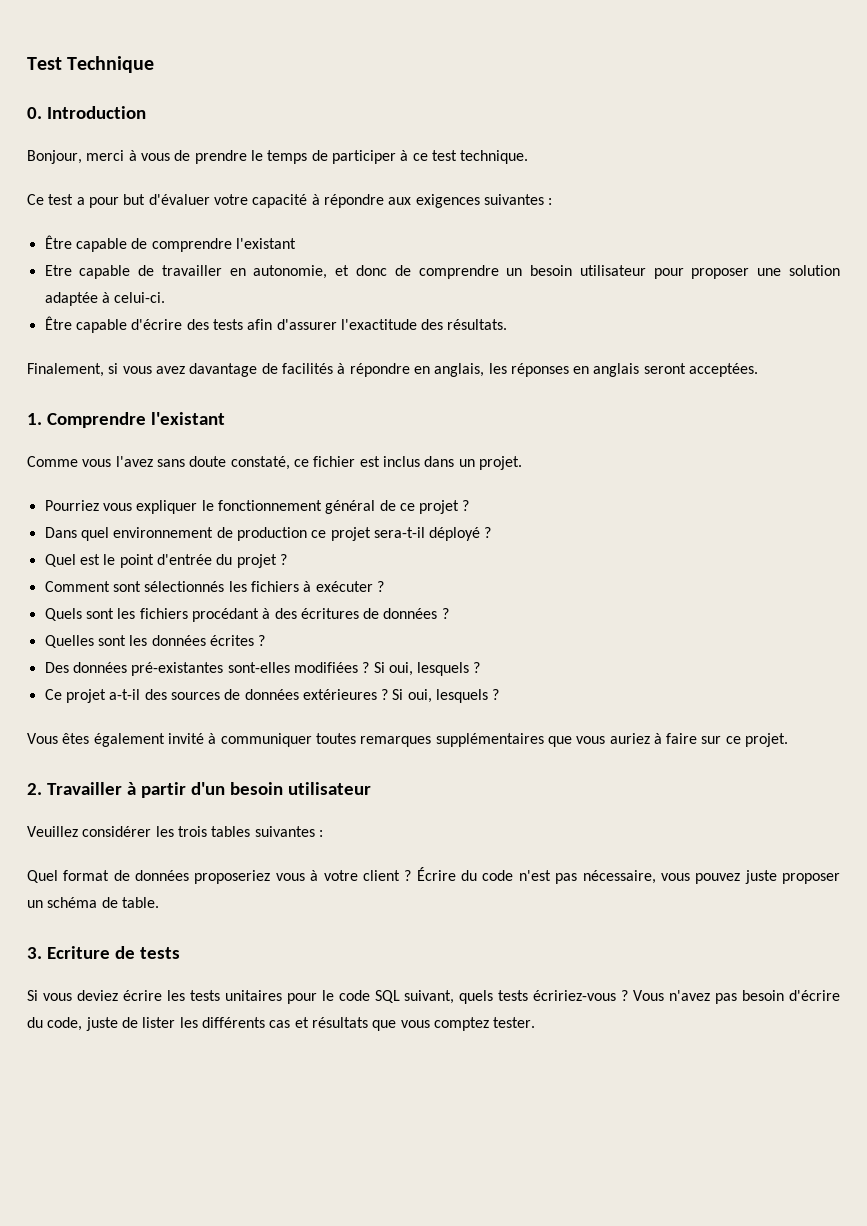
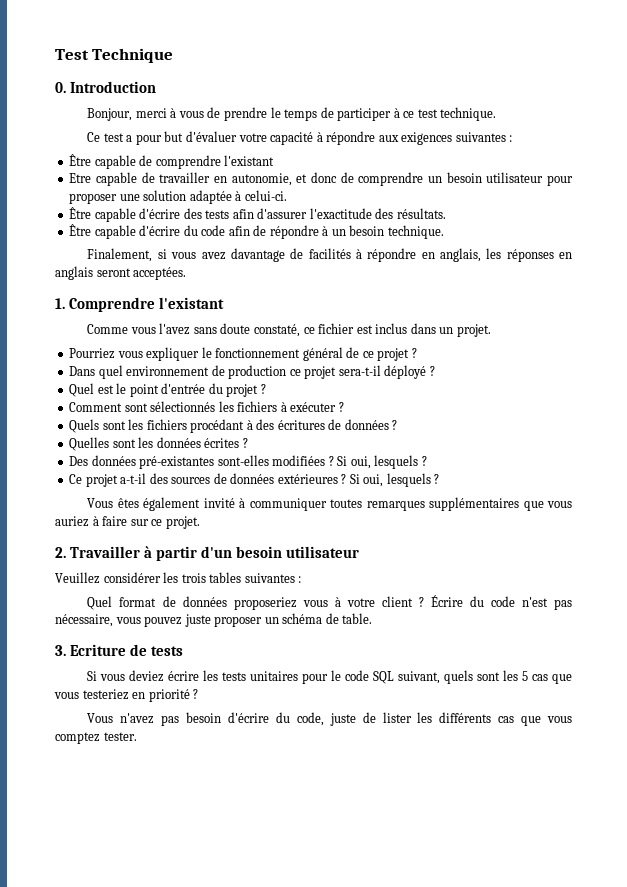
+ Être capable d'écrire du code afin de répondre à un besoin technique.
- Si vous deviez écrire les tests unitaires pour le code SQL suivant, quels tests écririez-vous ? Vous n'avez pas besoin d'écrire du code, juste de lister les différents cas et résultats que vous comptez tester.
+ Si vous deviez écrire les tests unitaires pour le code SQL suivant, quels sont les 5 cas que vous testeriez en priorité ?
+ Vous n'avez pas besoin d'écrire du code, juste de lister les différents cas que vous comptez tester.

